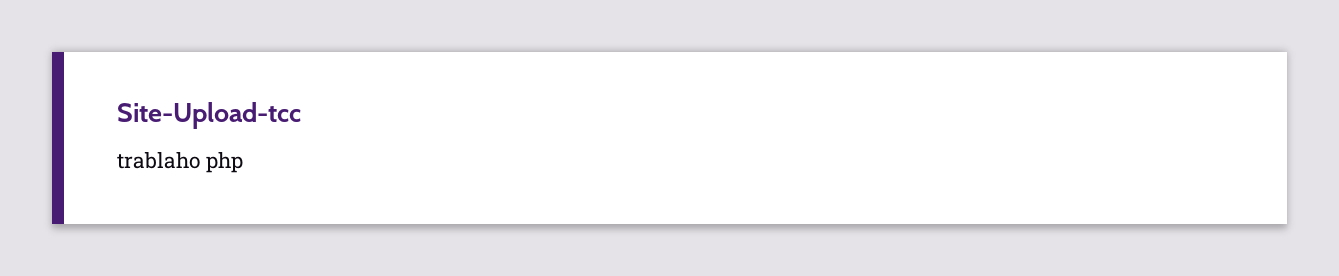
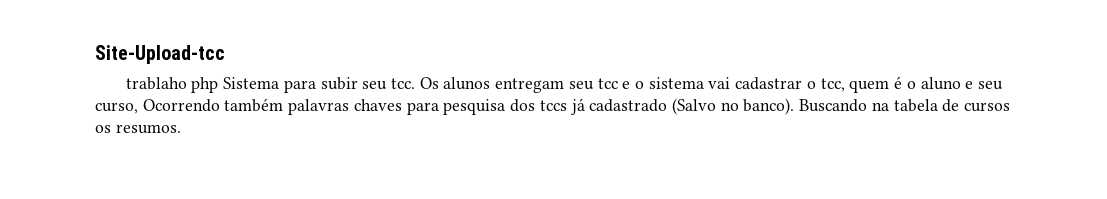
- trablaho php
+ trablaho php Sistema para subir seu tcc. Os alunos entregam seu tcc e o sistema vai cadastrar o tcc, quem é o aluno e seu curso, Ocorrendo também palavras chaves para pesquisa dos tccs já cadastrado (Salvo no banco). Buscando na tabela de cursos os resumos.

